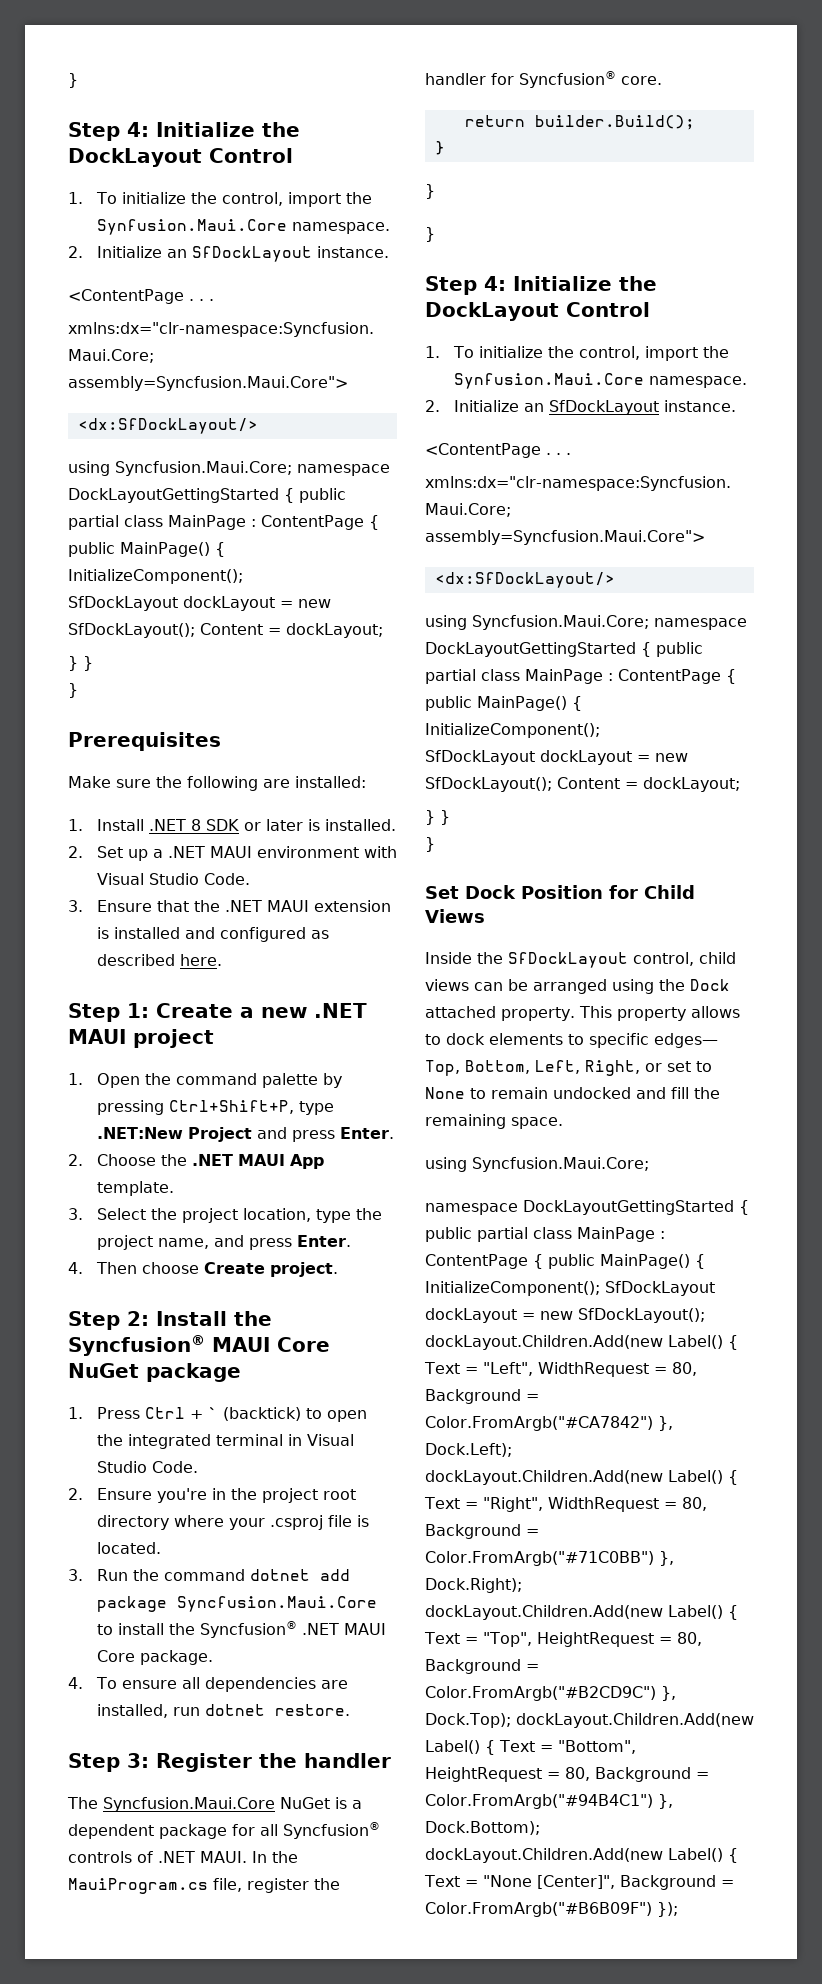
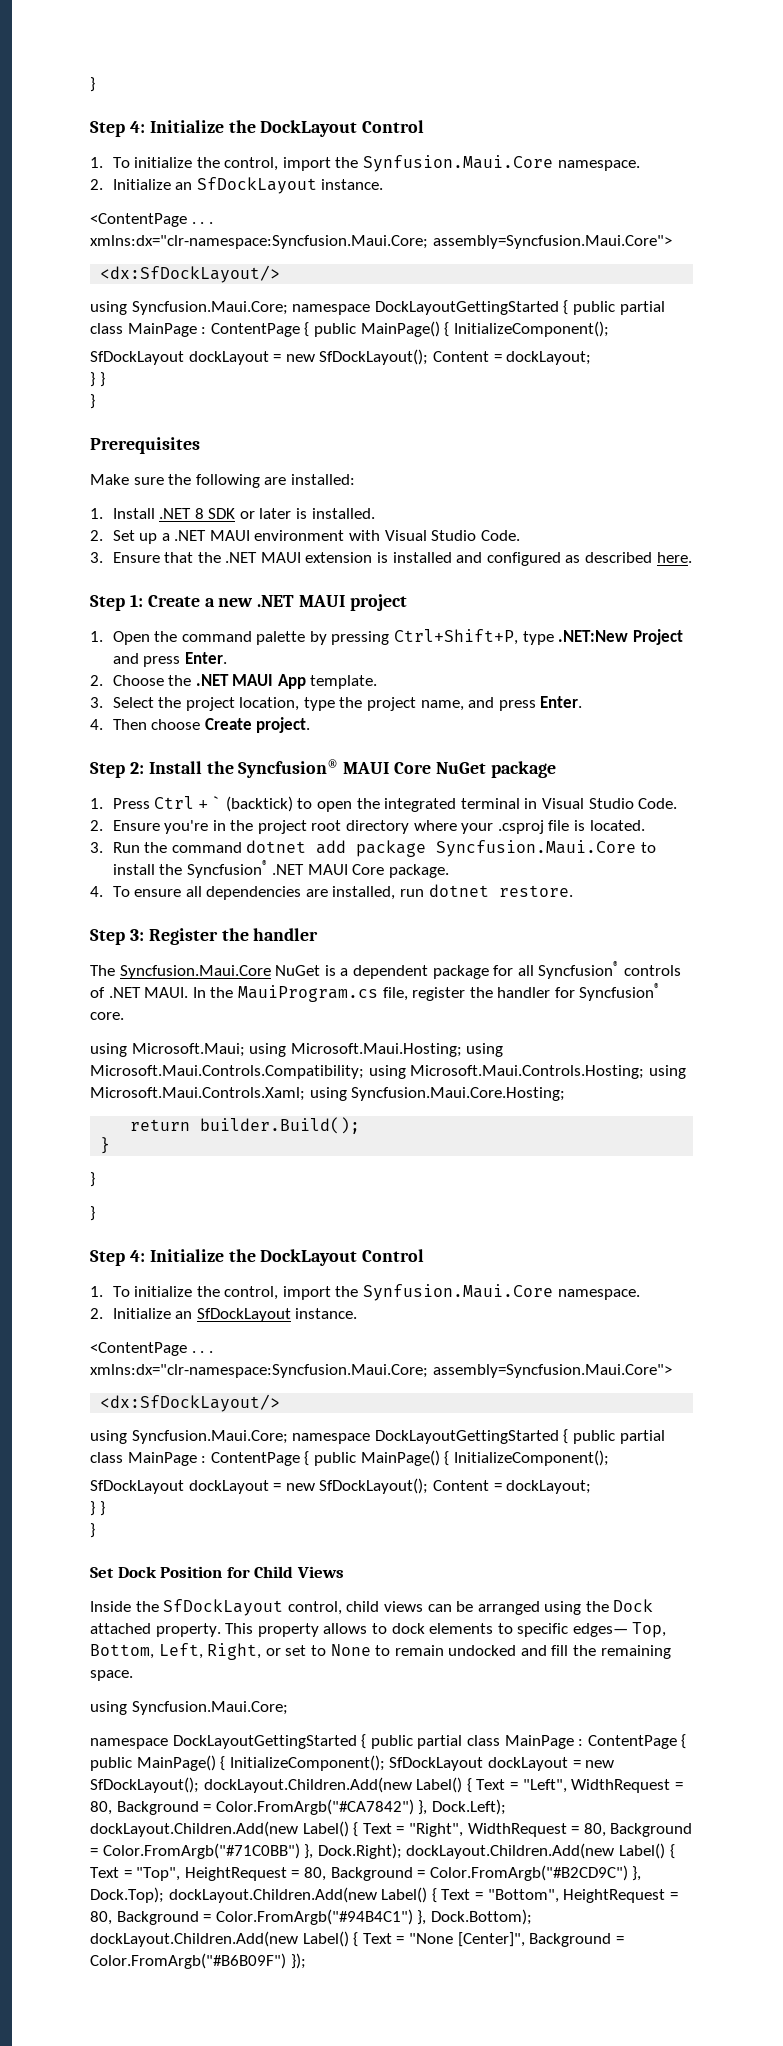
+ using Microsoft.Maui; using Microsoft.Maui.Hosting; using Microsoft.Maui.Controls.Compatibility; using Microsoft.Maui.Controls.Hosting; using Microsoft.Maui.Controls.Xaml; using Syncfusion.Maui.Core.Hosting;

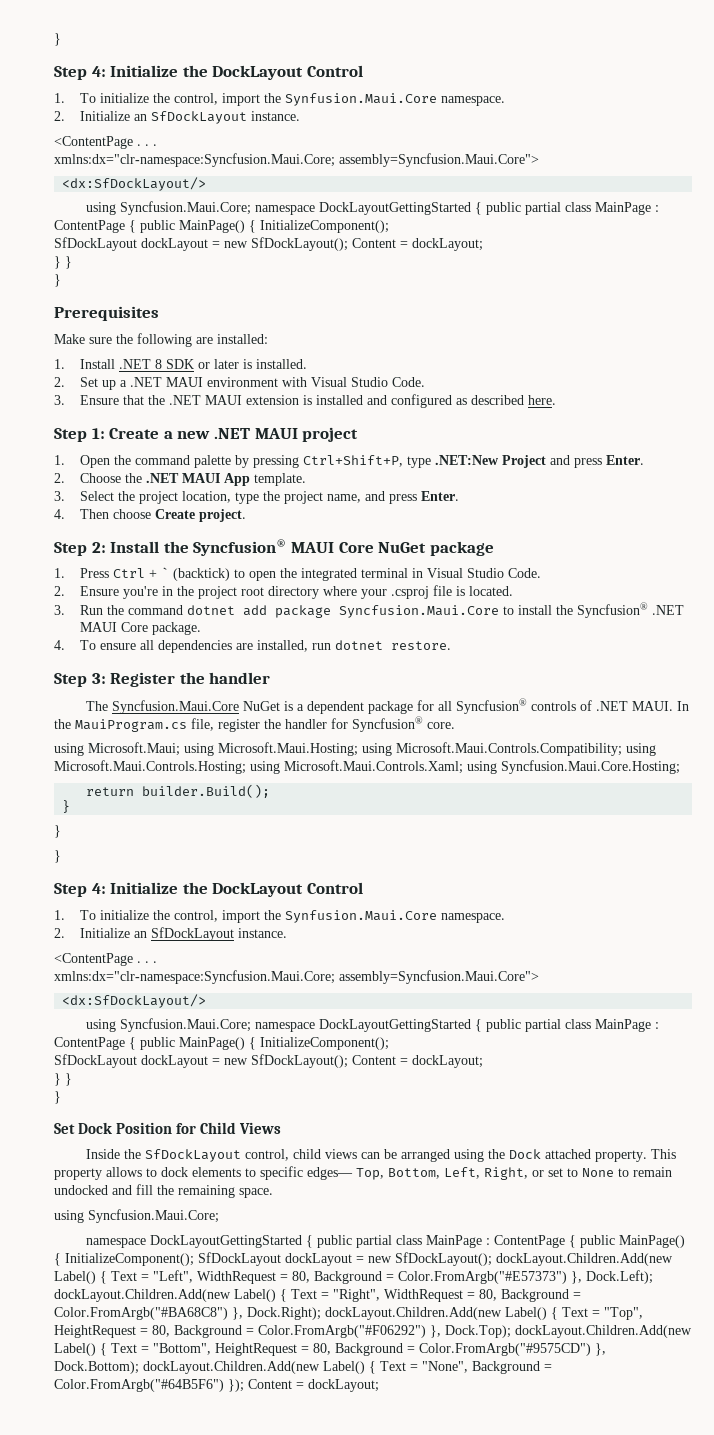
- dockLayout.Children.Add(new Label() { Text = "Left", WidthRequest = 80, Background = Color.FromArgb("#CA7842") }, Dock.Left);
+ dockLayout.Children.Add(new Label() { Text = "Left", WidthRequest = 80, Background = Color.FromArgb("#E57373") }, Dock.Left);
- dockLayout.Children.Add(new Label() { Text = "Right", WidthRequest = 80, Background = Color.FromArgb("#71C0BB") }, Dock.Right);
+ dockLayout.Children.Add(new Label() { Text = "Right", WidthRequest = 80, Background = Color.FromArgb("#BA68C8") }, Dock.Right);
- dockLayout.Children.Add(new Label() { Text = "Top", HeightRequest = 80, Background = Color.FromArgb("#B2CD9C") }, Dock.Top);
+ dockLayout.Children.Add(new Label() { Text = "Top", HeightRequest = 80, Background = Color.FromArgb("#F06292") }, Dock.Top);
- dockLayout.Children.Add(new Label() { Text = "Bottom", HeightRequest = 80, Background = Color.FromArgb("#94B4C1") }, Dock.Bottom);
+ dockLayout.Children.Add(new Label() { Text = "Bottom", HeightRequest = 80, Background = Color.FromArgb("#9575CD") }, Dock.Bottom);
- dockLayout.Children.Add(new Label() { Text = "None [Center]", Background = Color.FromArgb("#B6B09F") });
+ dockLayout.Children.Add(new Label() { Text = "None", Background = Color.FromArgb("#64B5F6") }); Content = dockLayout;

